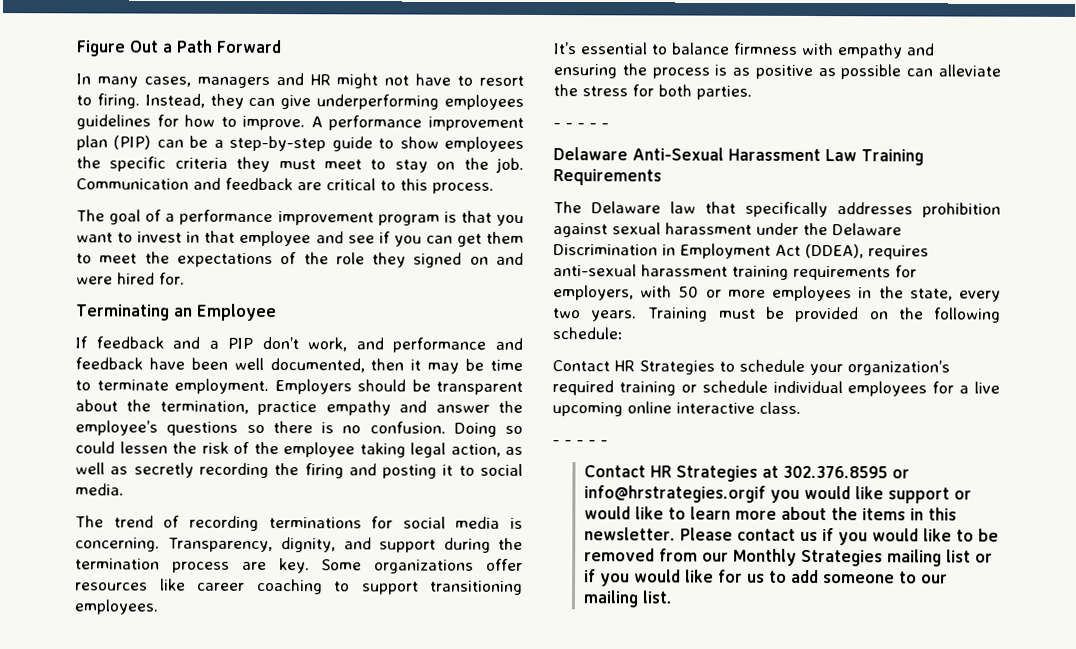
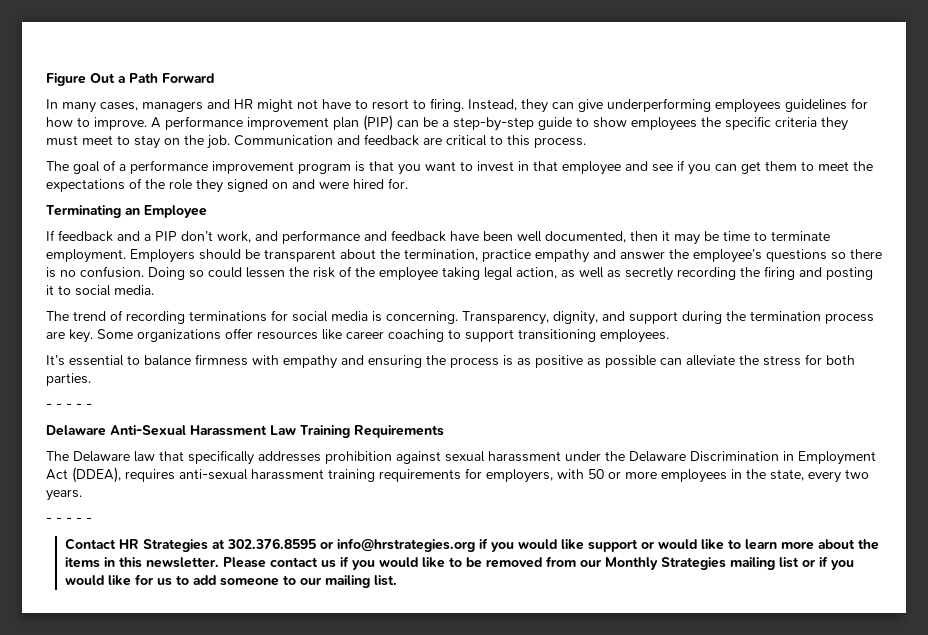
- Training must be provided on the following schedule:
- Contact HR Strategies to schedule your organization’s required training or schedule individual employees for a live upcoming online interactive class.
- Contact HR Strategies at 302.376.8595 or info@hrstrategies.orgif you would like support or would like to learn more about the items in this newsletter.
+ Contact HR Strategies at 302.376.8595 or info@hrstrategies.org if you would like support or would like to learn more about the items in this newsletter.

